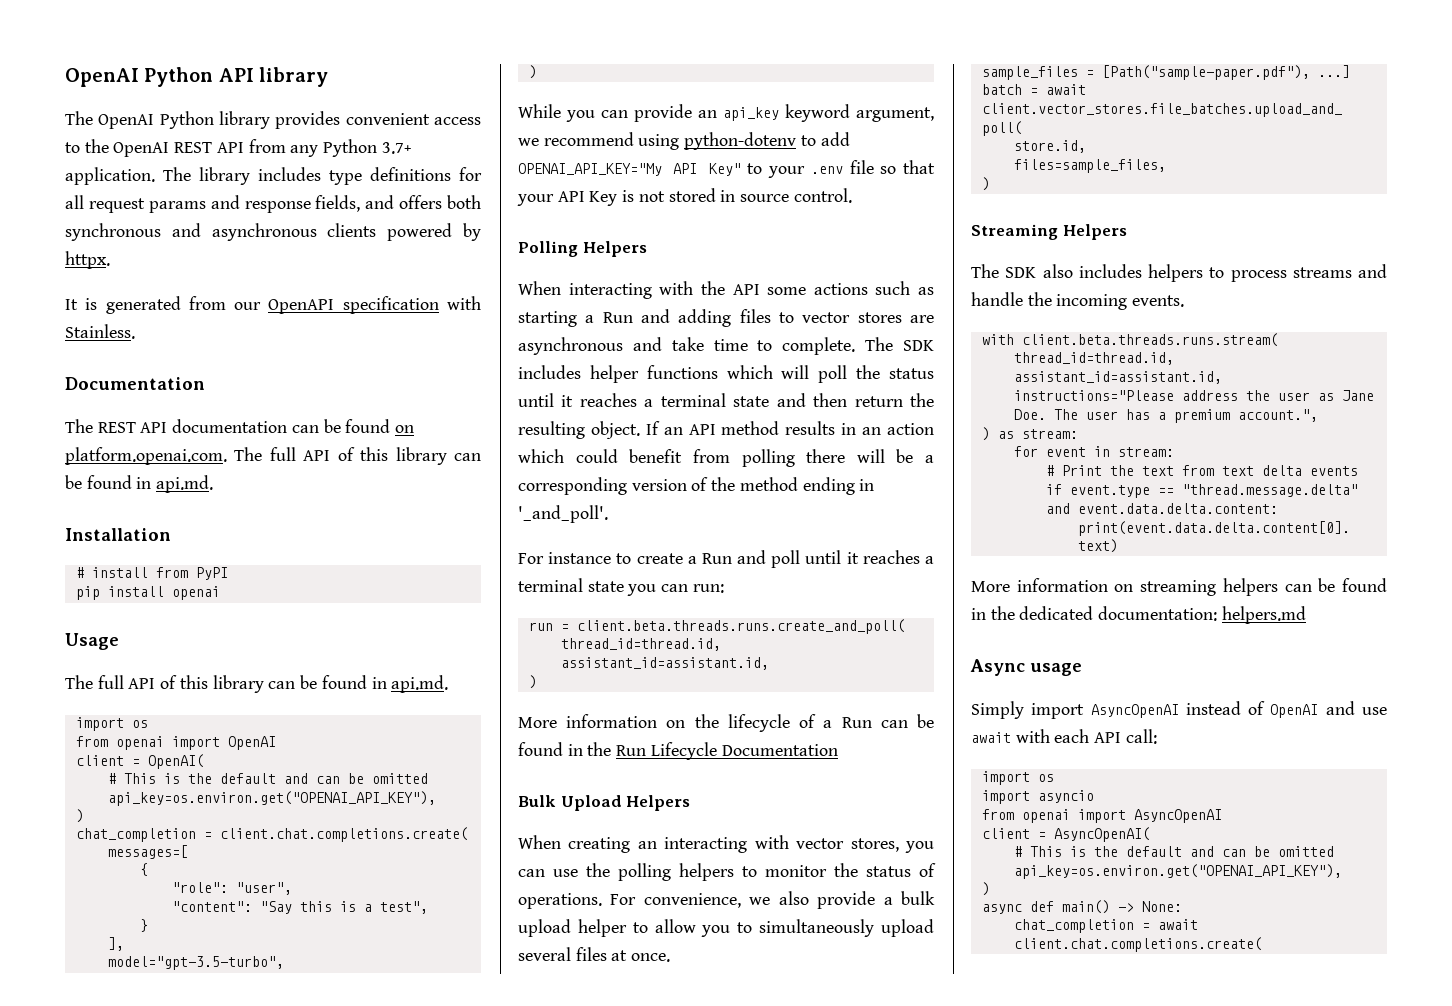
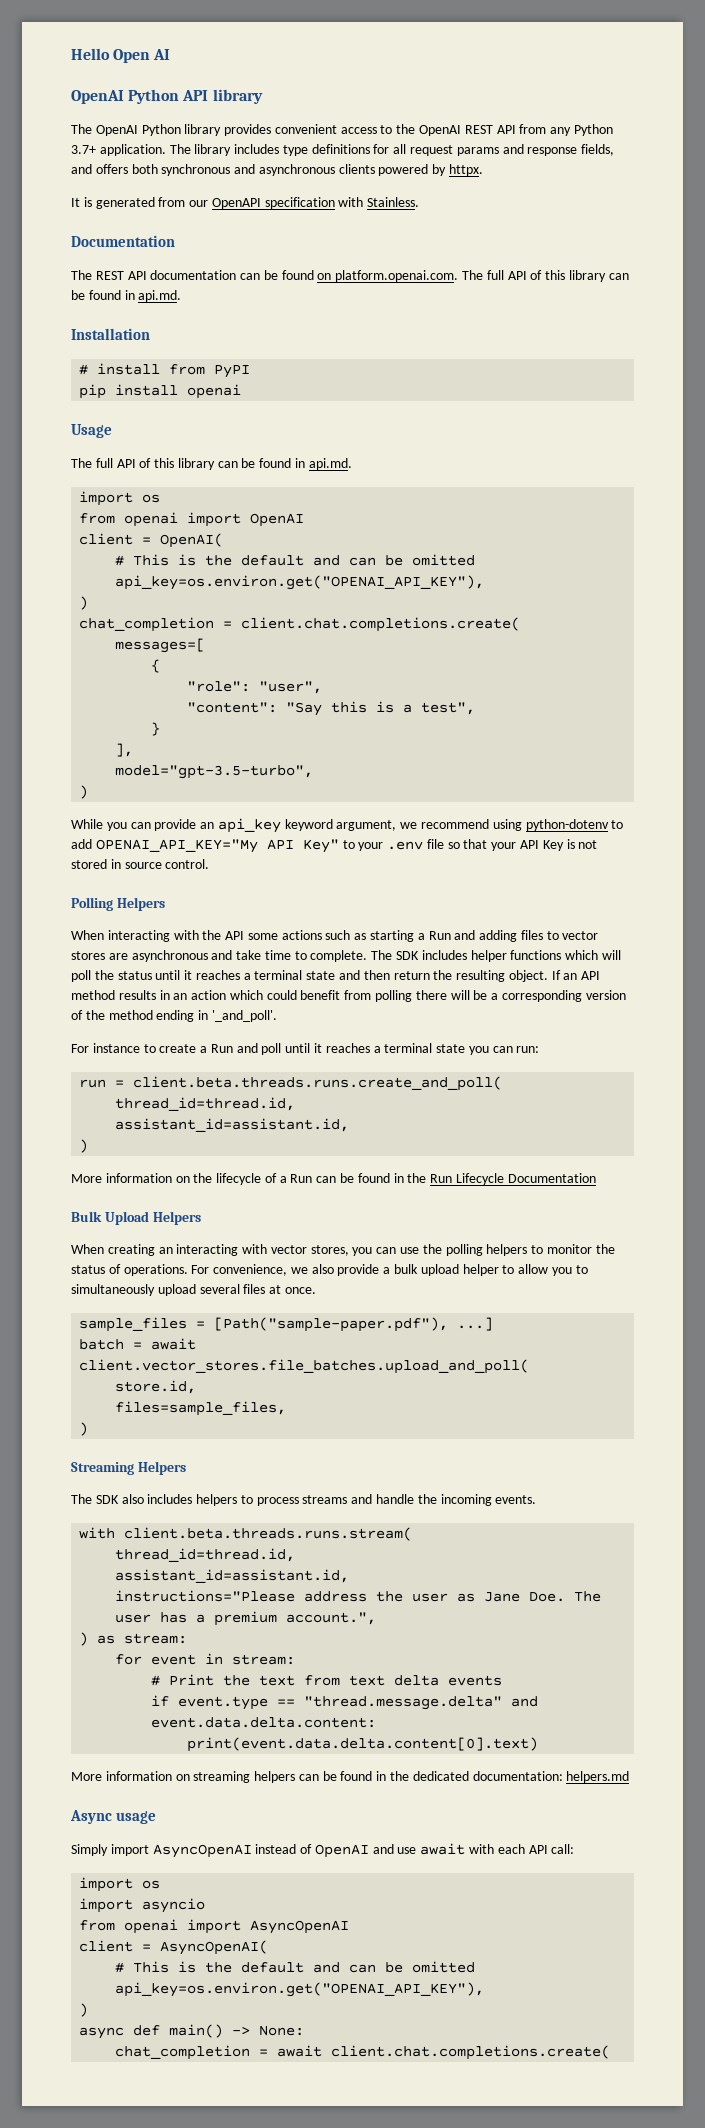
+ Hello Open AI

